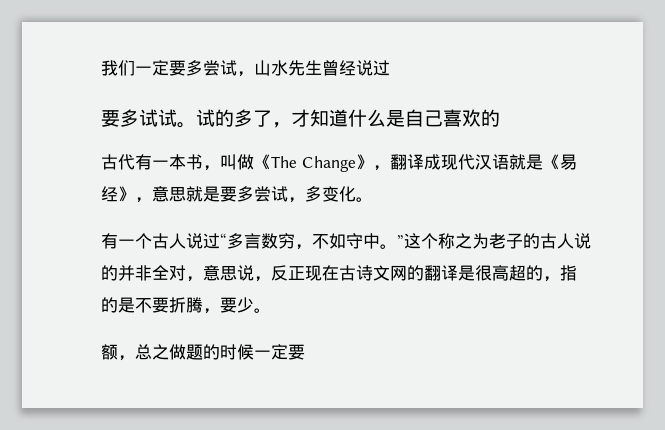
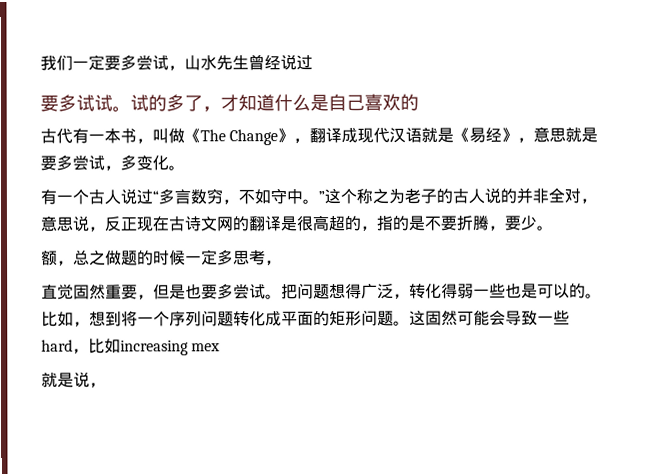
- 额，总之做题的时候一定要
+ 额，总之做题的时候一定多思考，
+ 直觉固然重要，但是也要多尝试。把问题想得广泛，转化得弱一些也是可以的。比如，想到将一个序列问题转化成平面的矩形问题。这固然可能会导致一些hard，比如increasing mex
+ 就是说，

